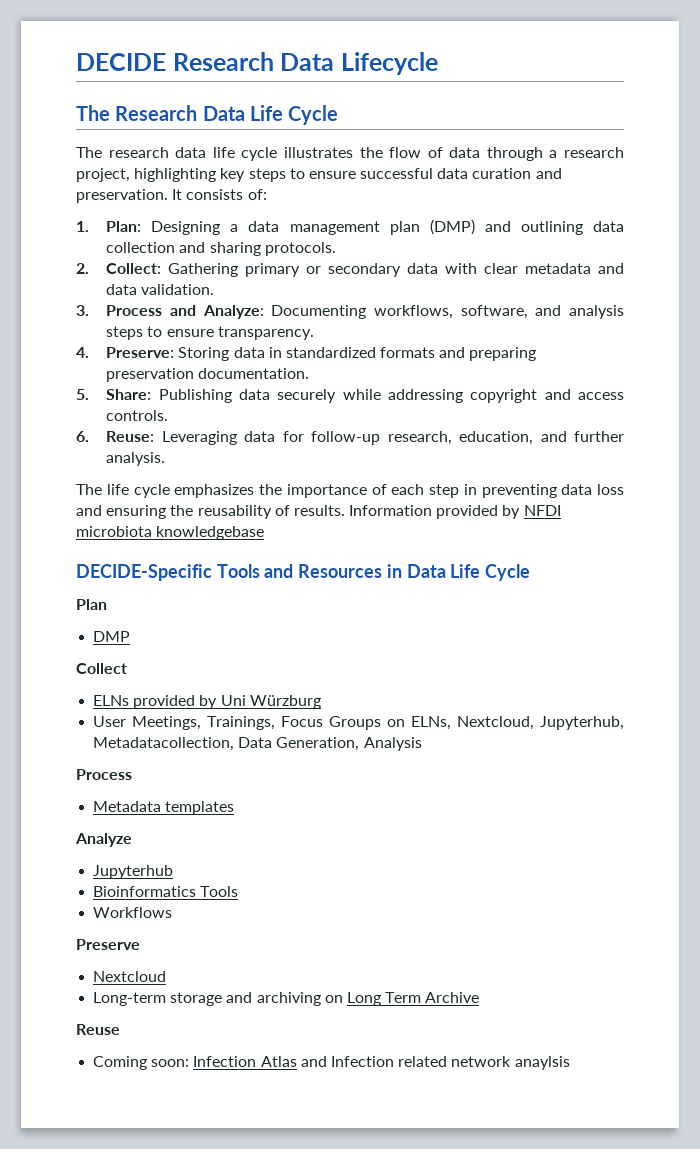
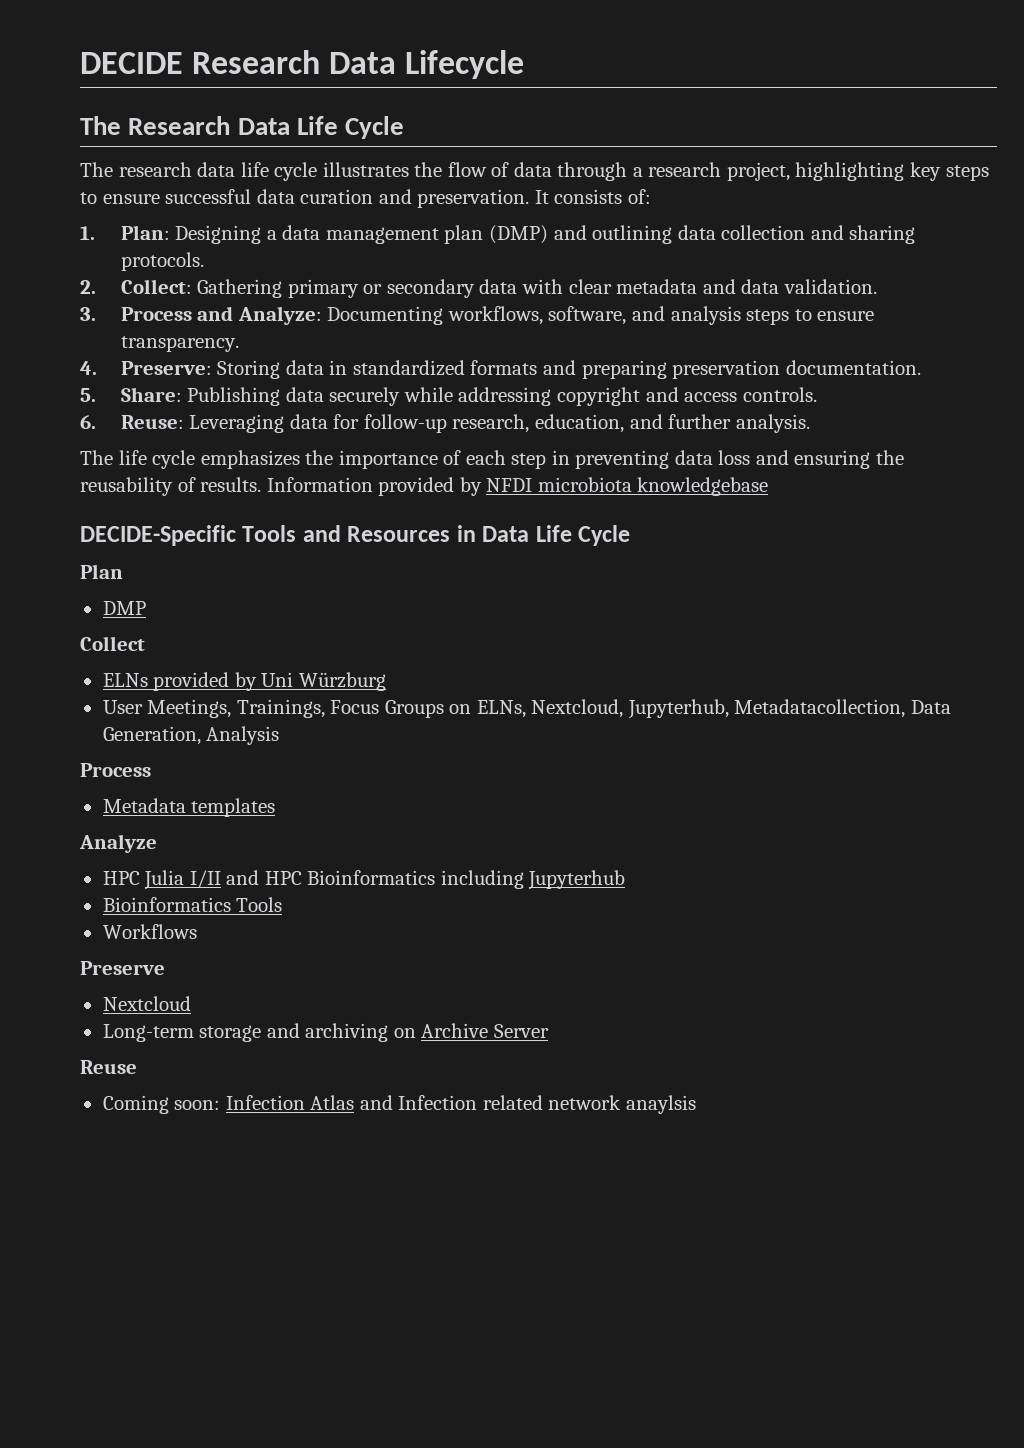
- Jupyterhub
+ HPC Julia I/II and HPC Bioinformatics including Jupyterhub
- Long-term storage and archiving on Long Term Archive
+ Long-term storage and archiving on Archive Server

